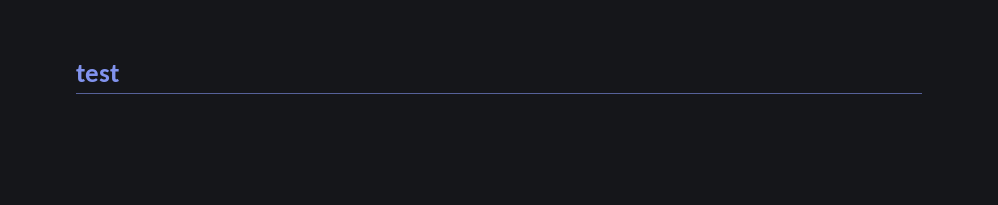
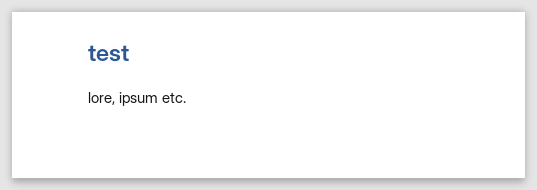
+ lore, ipsum etc.

